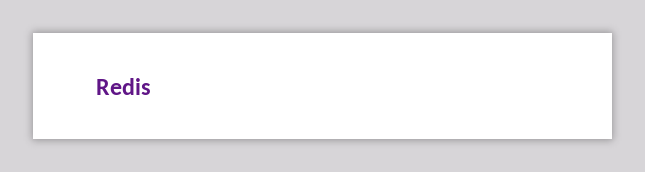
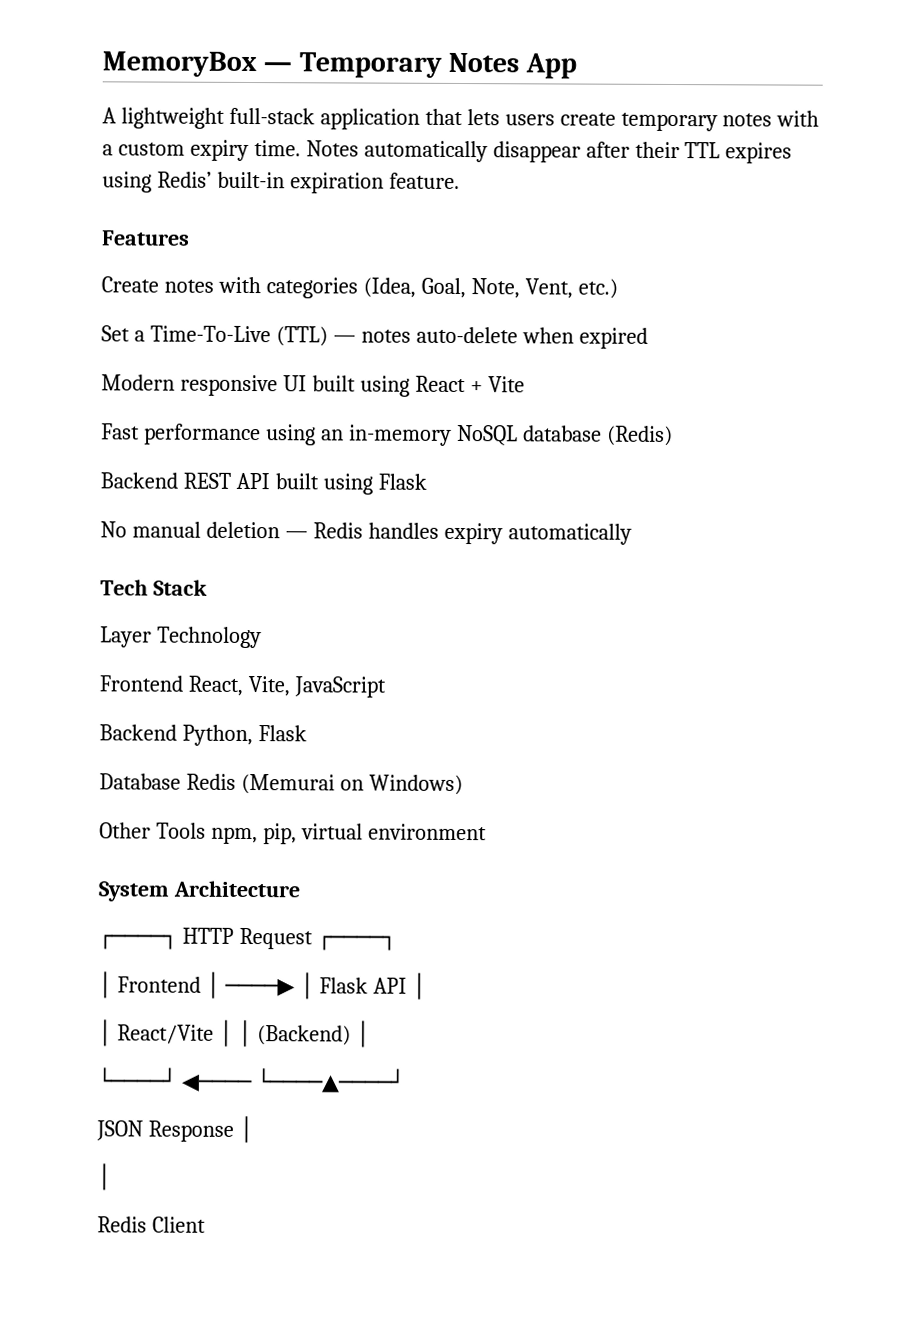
- Redis
+ MemoryBox — Temporary Notes App
+ A lightweight full-stack application that lets users create temporary notes with a custom expiry time. Notes automatically disappear after their TTL expires using Redis’ built-in expiration feature.
+ Features
+ Create notes with categories (Idea, Goal, Note, Vent, etc.)
+ Set a Time-To-Live (TTL) — notes auto-delete when expired
+ Modern responsive UI built using React + Vite
+ Fast performance using an in-memory NoSQL database (Redis)
+ Backend REST API built using Flask
+ No manual deletion — Redis handles expiry automatically
+ Tech Stack
+ Layer Technology
+ Frontend React, Vite, JavaScript
+ Backend Python, Flask
+ Database Redis (Memurai on Windows)
+ Other Tools npm, pip, virtual environment
+ System Architecture
+ ┌────┐ HTTP Request ┌────┐
+ │ Frontend │ ────▶ │ Flask API │
+ │ React/Vite │ │ (Backend) │
+ └────┘ ◀──── └────▲────┘
+ JSON Response │
+ │
+ Redis Client

